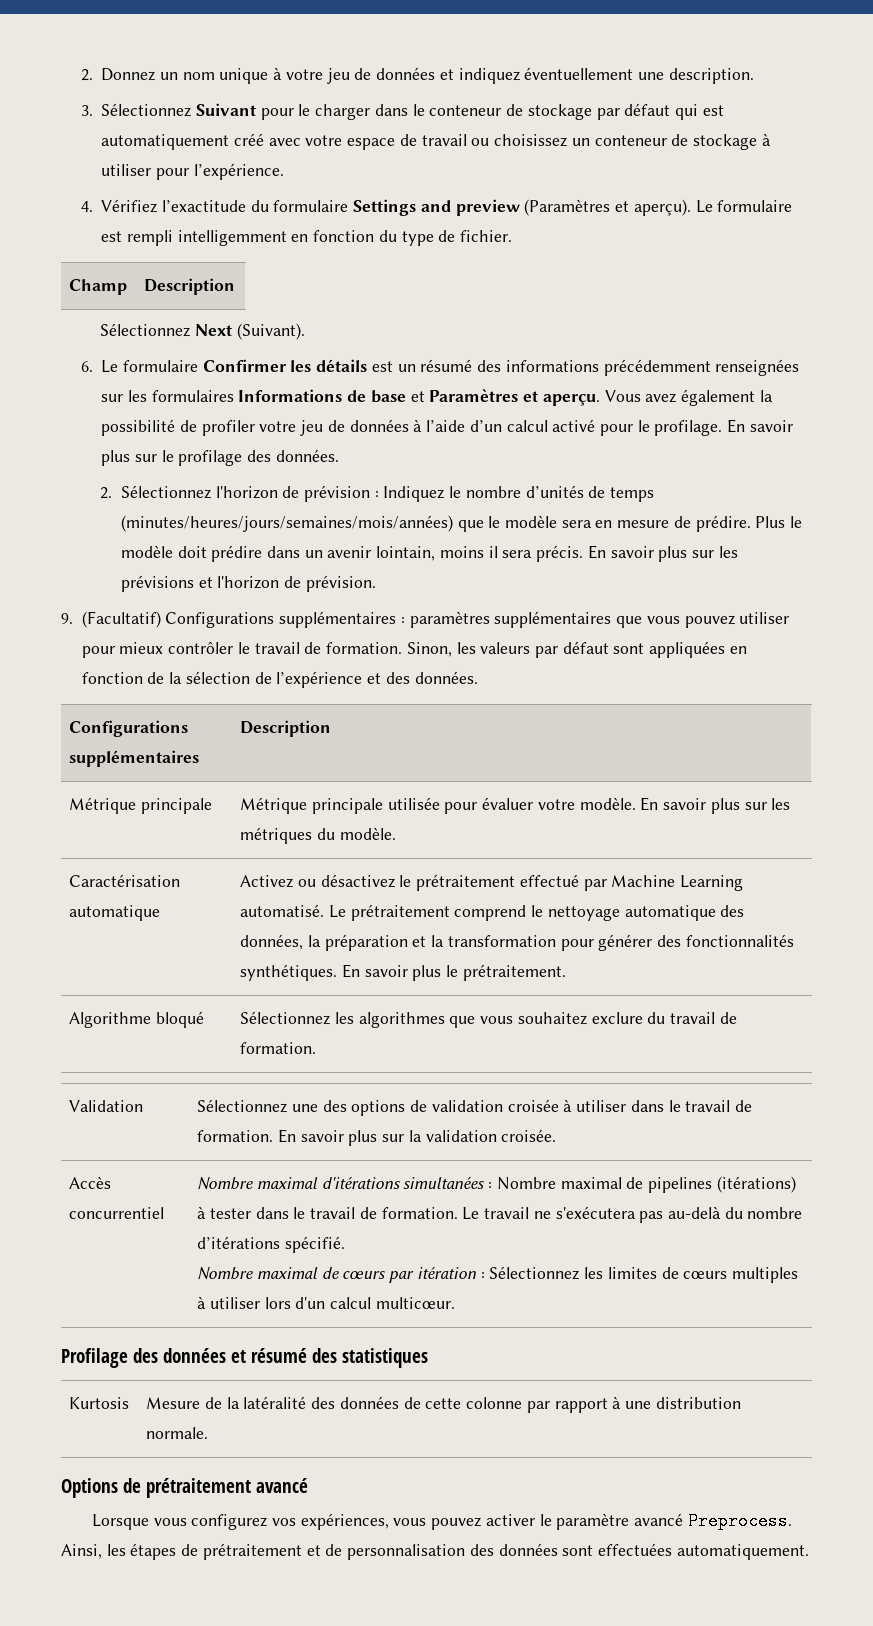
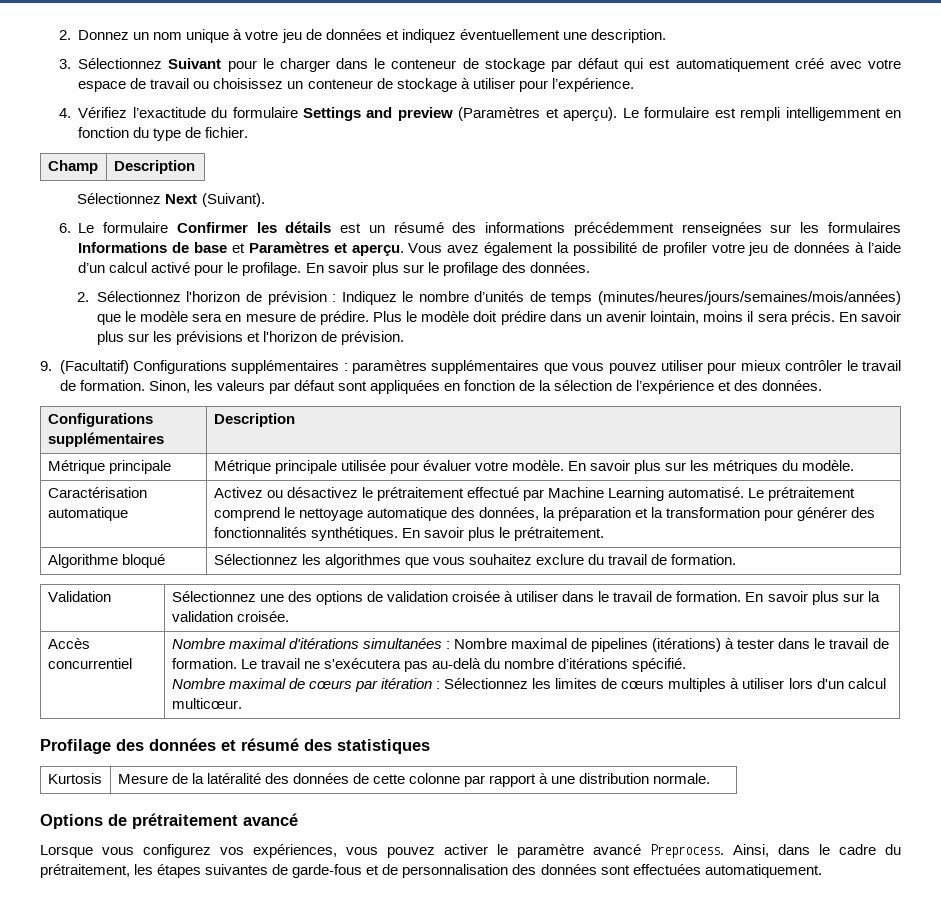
- Ainsi, les étapes de prétraitement et de personnalisation des données sont effectuées automatiquement.
+ Ainsi, dans le cadre du prétraitement, les étapes suivantes de garde-fous et de personnalisation des données sont effectuées automatiquement.

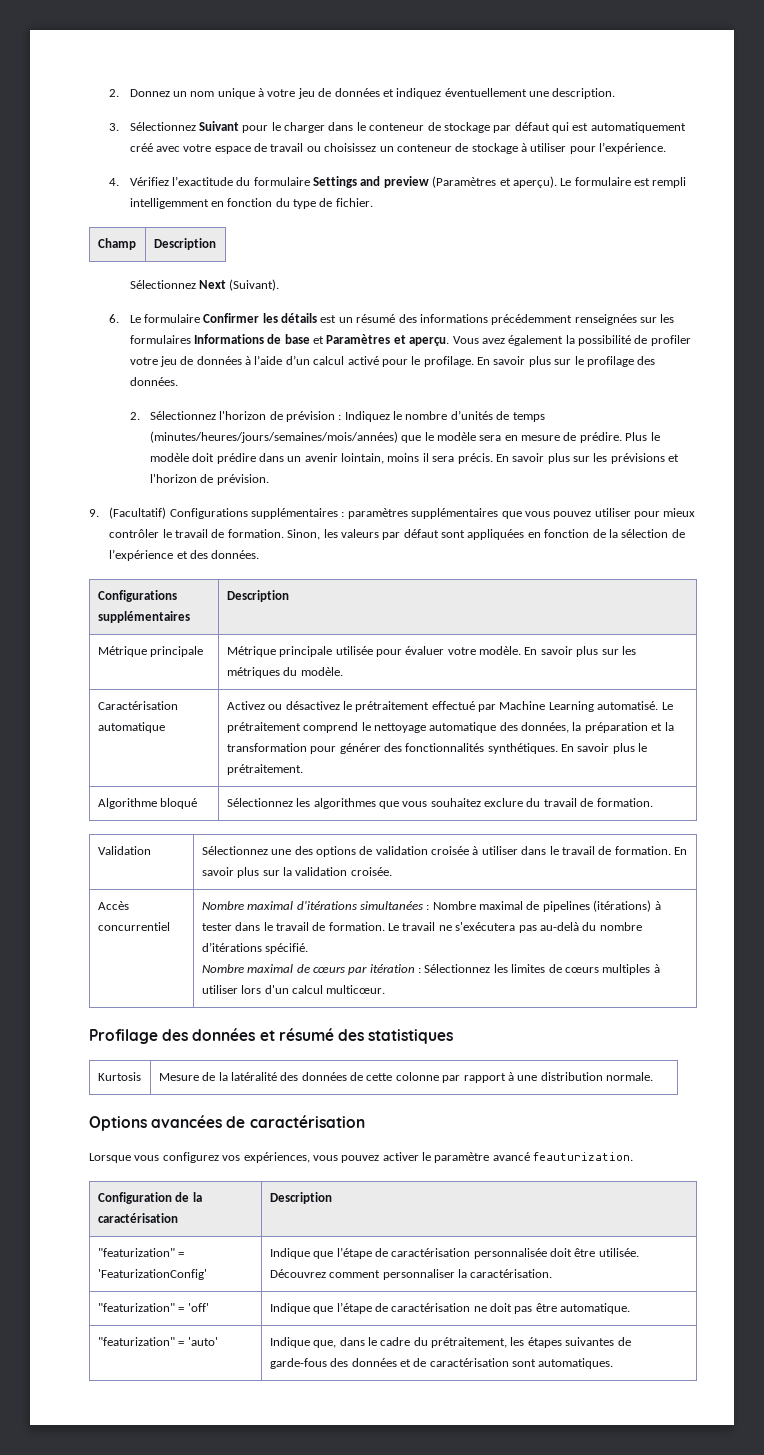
- Options de prétraitement avancé
+ Options avancées de caractérisation
- Lorsque vous configurez vos expériences, vous pouvez activer le paramètre avancé Preprocess. Ainsi, dans le cadre du prétraitement, les étapes suivantes de garde-fous et de personnalisation des données sont effectuées automatiquement.
+ Lorsque vous configurez vos expériences, vous pouvez activer le paramètre avancé feauturization.
+ Configuration de la caractérisation | Description
+ "featurization" = 'FeaturizationConfig' | Indique que l’étape de caractérisation personnalisée doit être utilisée. Découvrez comment personnaliser la caractérisation.
+ "featurization" = 'off' | Indique que l’étape de caractérisation ne doit pas être automatique.
+ "featurization" = 'auto' | Indique que, dans le cadre du prétraitement, les étapes suivantes de garde-fous des données et de caractérisation sont automatiques.

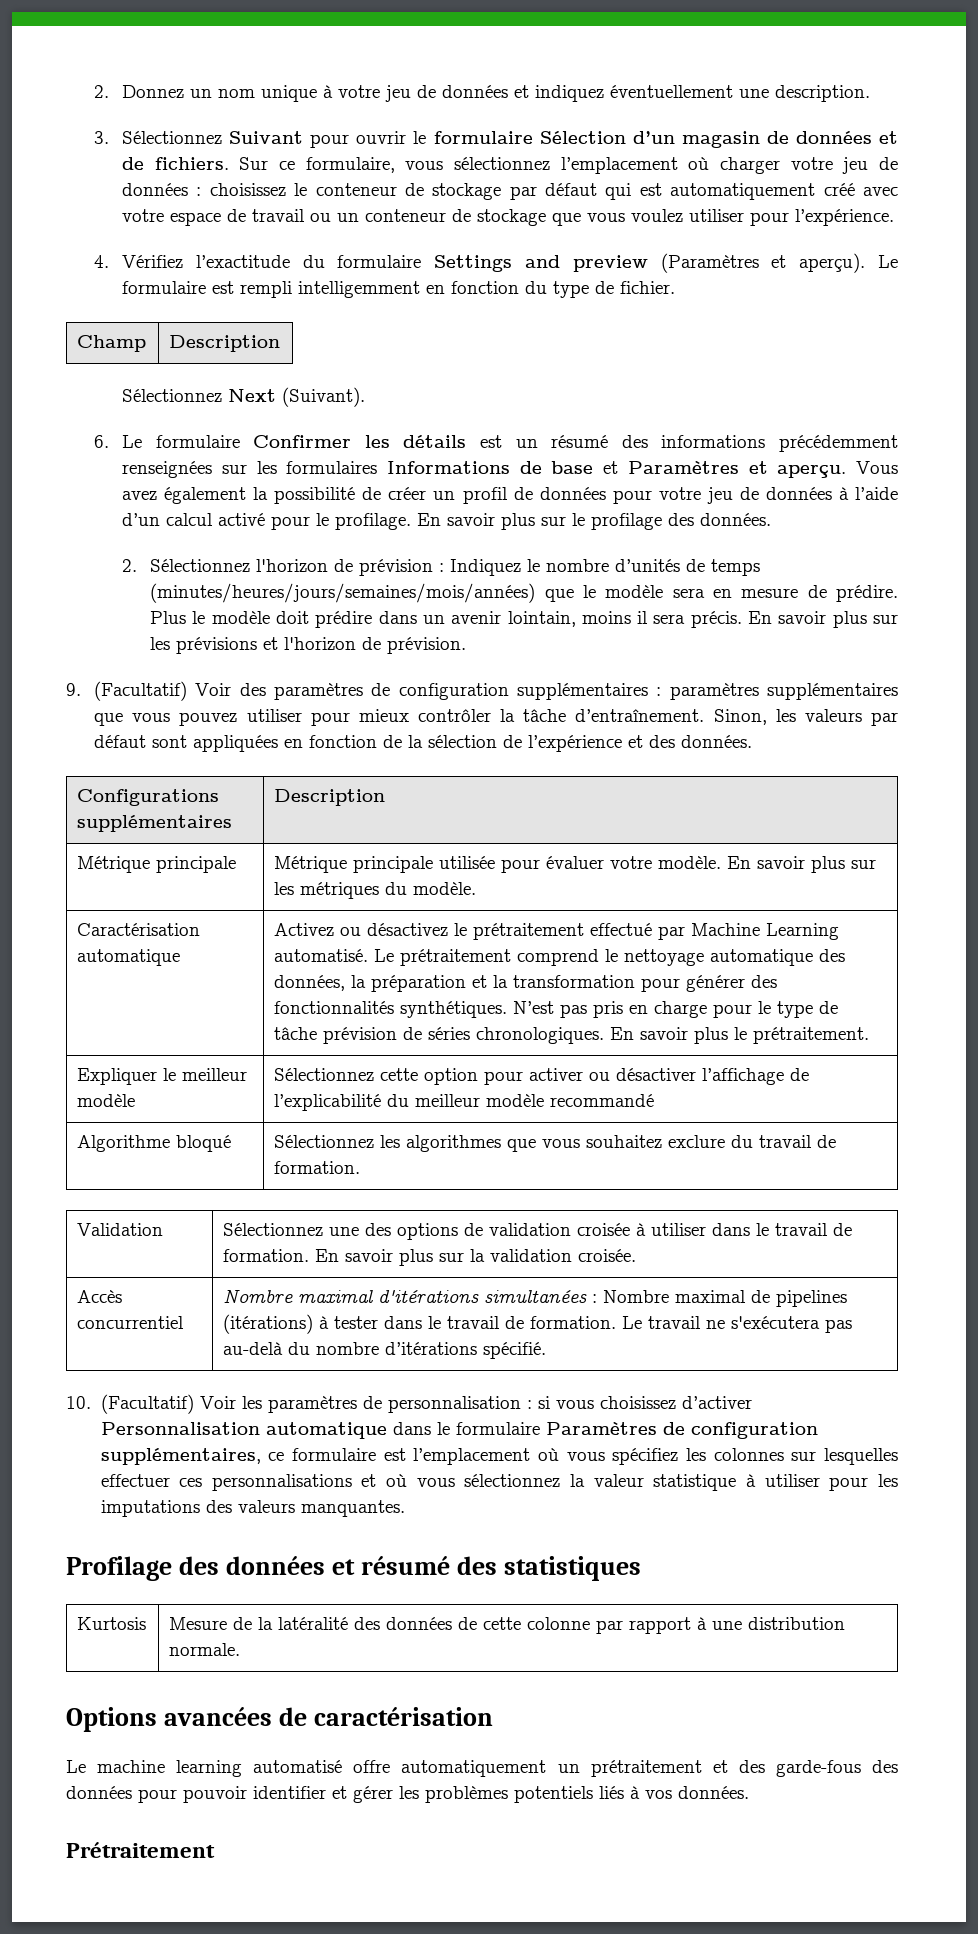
- 3. Sélectionnez Suivant pour le charger dans le conteneur de stockage par défaut qui est automatiquement créé avec votre espace de travail ou choisissez un conteneur de stockage à utiliser pour l’expérience.
+ 3. Sélectionnez Suivant pour ouvrir le formulaire Sélection d’un magasin de données et de fichiers. Sur ce formulaire, vous sélectionnez l’emplacement où charger votre jeu de données : choisissez le conteneur de stockage par défaut qui est automatiquement créé avec votre espace de travail ou un conteneur de stockage que vous voulez utiliser pour l’expérience.
- Vous avez également la possibilité de profiler votre jeu de données à l’aide d’un calcul activé pour le profilage.
+ Vous avez également la possibilité de créer un profil de données pour votre jeu de données à l’aide d’un calcul activé pour le profilage.
- 9. (Facultatif) Configurations supplémentaires : paramètres supplémentaires que vous pouvez utiliser pour mieux contrôler le travail de formation.
+ 9. (Facultatif) Voir des paramètres de configuration supplémentaires : paramètres supplémentaires que vous pouvez utiliser pour mieux contrôler la tâche d’entraînement.
+ N’est pas pris en charge pour le type de tâche prévision de séries chronologiques.
+ Expliquer le meilleur modèle | Sélectionnez cette option pour activer ou désactiver l’affichage de l’explicabilité du meilleur modèle recommandé
- Nombre maximal de cœurs par itération : Sélectionnez les limites de cœurs multiples à utiliser lors d'un calcul multicœur.
+ 10. (Facultatif) Voir les paramètres de personnalisation : si vous choisissez d’activer Personnalisation automatique dans le formulaire Paramètres de configuration supplémentaires, ce formulaire est l’emplacement où vous spécifiez les colonnes sur lesquelles effectuer ces personnalisations et où vous sélectionnez la valeur statistique à utiliser pour les imputations des valeurs manquantes.
- Lorsque vous configurez vos expériences, vous pouvez activer le paramètre avancé feauturization.
- Configuration de la caractérisation | Description
- "featurization" = 'FeaturizationConfig' | Indique que l’étape de caractérisation personnalisée doit être utilisée. Découvrez comment personnaliser la caractérisation.
- "featurization" = 'off' | Indique que l’étape de caractérisation ne doit pas être automatique.
- "featurization" = 'auto' | Indique que, dans le cadre du prétraitement, les étapes suivantes de garde-fous des données et de caractérisation sont automatiques.
+ Le machine learning automatisé offre automatiquement un prétraitement et des garde-fous des données pour pouvoir identifier et gérer les problèmes potentiels liés à vos données.
+ Prétraitement

